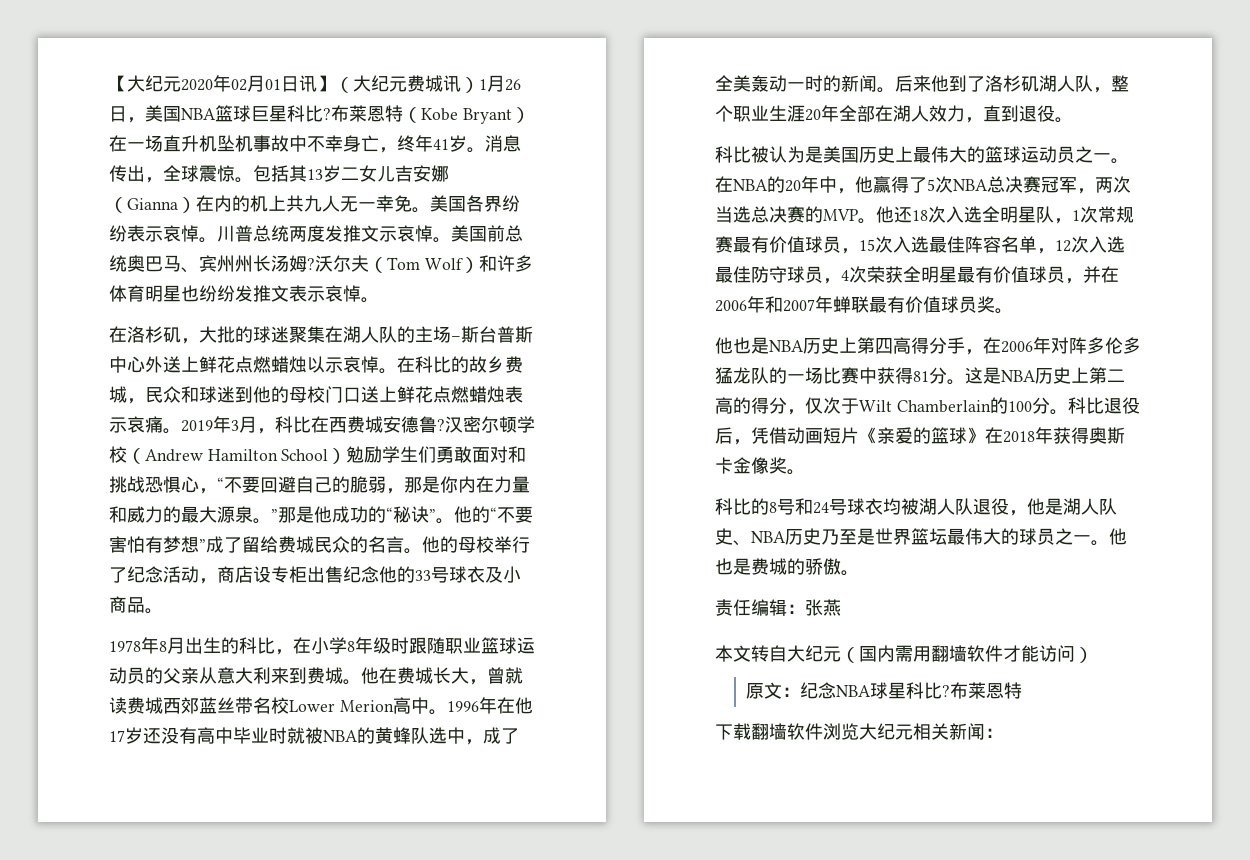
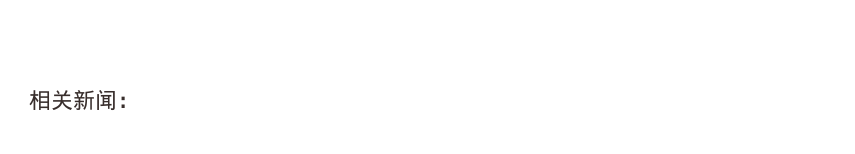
- 【大纪元2020年02月01日讯】（大纪元费城讯）1月26日，美国NBA篮球巨星科比?布莱恩特（Kobe Bryant）在一场直升机坠机事故中不幸身亡，终年41岁。消息传出，全球震惊。包括其13岁二女儿吉安娜（Gianna）在内的机上共九人无一幸免。美国各界纷纷表示哀悼。川普总统两度发推文示哀悼。美国前总统奥巴马、宾州州长汤姆?沃尔夫（Tom Wolf）和许多体育明星也纷纷发推文表示哀悼。
- 在洛杉矶，大批的球迷聚集在湖人队的主场–斯台普斯中心外送上鲜花点燃蜡烛以示哀悼。在科比的故乡费城，民众和球迷到他的母校门口送上鲜花点燃蜡烛表示哀痛。2019年3月，科比在西费城安德鲁?汉密尔顿学校（Andrew Hamilton School）勉励学生们勇敢面对和挑战恐惧心，“不要回避自己的脆弱，那是你内在力量和威力的最大源泉。”那是他成功的“秘诀”。他的“不要害怕有梦想”成了留给费城民众的名言。他的母校举行了纪念活动，商店设专柜出售纪念他的33号球衣及小商品。
- 1978年8月出生的科比，在小学8年级时跟随职业篮球运动员的父亲从意大利来到费城。他在费城长大，曾就读费城西郊蓝丝带名校Lower Merion高中。1996年在他17岁还没有高中毕业时就被NBA的黄蜂队选中，成了全美轰动一时的新闻。后来他到了洛杉矶湖人队，整个职业生涯20年全部在湖人效力，直到退役。
- 科比被认为是美国历史上最伟大的篮球运动员之一。在NBA的20年中，他赢得了5次NBA总决赛冠军，两次当选总决赛的MVP。他还18次入选全明星队，1次常规赛最有价值球员，15次入选最佳阵容名单，12次入选最佳防守球员，4次荣获全明星最有价值球员，并在2006年和2007年蝉联最有价值球员奖。
- 他也是NBA历史上第四高得分手，在2006年对阵多伦多猛龙队的一场比赛中获得81分。这是NBA历史上第二高的得分，仅次于Wilt Chamberlain的100分。科比退役后，凭借动画短片《亲爱的篮球》在2018年获得奥斯卡金像奖。
- 科比的8号和24号球衣均被湖人队退役，他是湖人队史、NBA历史乃至是世界篮坛最伟大的球员之一。他也是费城的骄傲。
- 责任编辑：张燕
- 本文转自大纪元（国内需用翻墙软件才能访问）
- 原文：纪念NBA球星科比?布莱恩特
- 下载翻墙软件浏览大纪元相关新闻：
+ 相关新闻：

